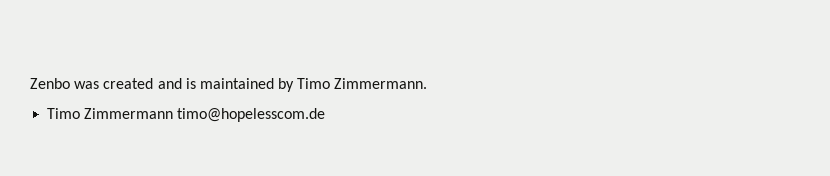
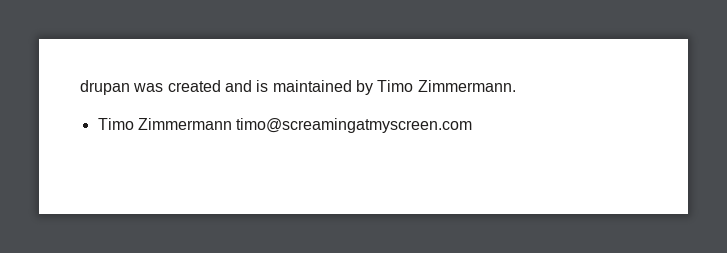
- Zenbo was created and is maintained by Timo Zimmermann.
+ drupan was created and is maintained by Timo Zimmermann.
- Timo Zimmermann timo@hopelesscom.de
+ Timo Zimmermann timo@screamingatmyscreen.com

